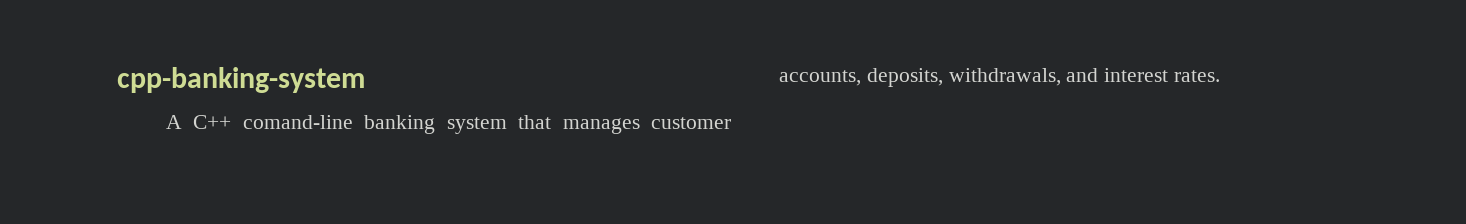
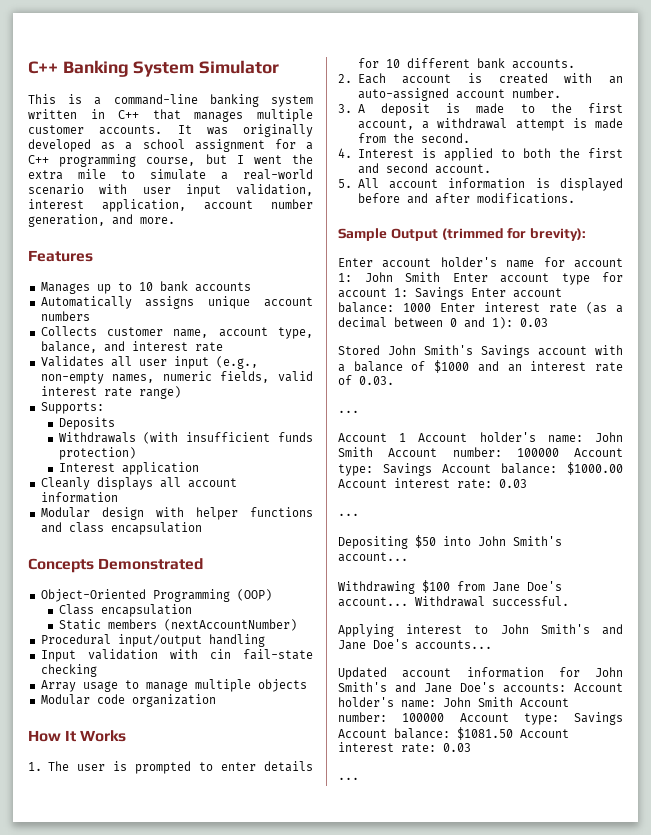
- cpp-banking-system
- A C++ comand-line banking system that manages customer accounts, deposits, withdrawals, and interest rates.
+ C++ Banking System Simulator
+ This is a command-line banking system written in C++ that manages multiple customer accounts. It was originally developed as a school assignment for a C++ programming course, but I went the extra mile to simulate a real-world scenario with user input validation, interest application, account number generation, and more.
+ Features
+ Manages up to 10 bank accounts
+ Automatically assigns unique account numbers
+ Collects customer name, account type, balance, and interest rate
+ Validates all user input (e.g., non-empty names, numeric fields, valid interest rate range)
+ Supports:
+ Deposits
+ Withdrawals (with insufficient funds protection)
+ Interest application
+ Cleanly displays all account information
+ Modular design with helper functions and class encapsulation
+ Concepts Demonstrated
+ Object-Oriented Programming (OOP)
+ Class encapsulation
+ Static members (nextAccountNumber)
+ Procedural input/output handling
+ Input validation with cin fail-state checking
+ Array usage to manage multiple objects
+ Modular code organization
+ How It Works
+ 1. The user is prompted to enter details for 10 different bank accounts.
+ 2. Each account is created with an auto-assigned account number.
+ 3. A deposit is made to the first account, a withdrawal attempt is made from the second.
+ 4. Interest is applied to both the first and second account.
+ 5. All account information is displayed before and after modifications.
+ Sample Output (trimmed for brevity):
+ Enter account holder's name for account 1: John Smith Enter account type for account 1: Savings Enter account balance: 1000 Enter interest rate (as a decimal between 0 and 1): 0.03
+ Stored John Smith's Savings account with a balance of $1000 and an interest rate of 0.03.
+ ...
+ Account 1 Account holder's name: John Smith Account number: 100000 Account type: Savings Account balance: $1000.00 Account interest rate: 0.03
+ ...
+ Depositing $50 into John Smith's account...
+ Withdrawing $100 from Jane Doe's account... Withdrawal successful.
+ Applying interest to John Smith's and Jane Doe's accounts...
+ Updated account information for John Smith's and Jane Doe's accounts: Account holder's name: John Smith Account number: 100000 Account type: Savings Account balance: $1081.50 Account interest rate: 0.03
+ ...

